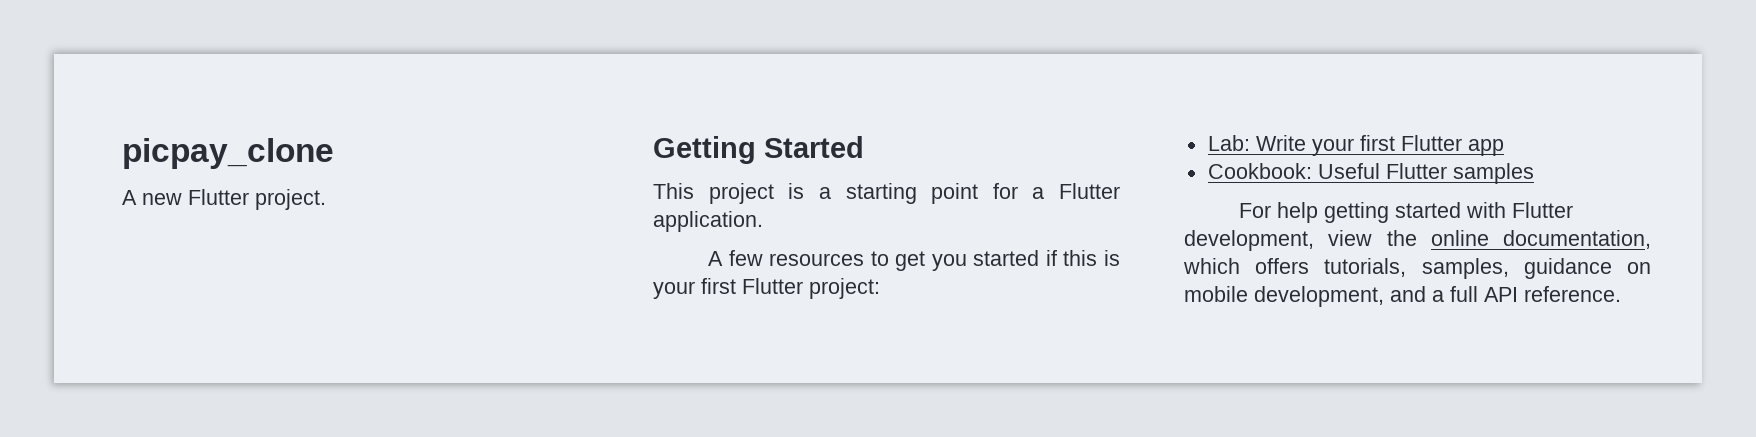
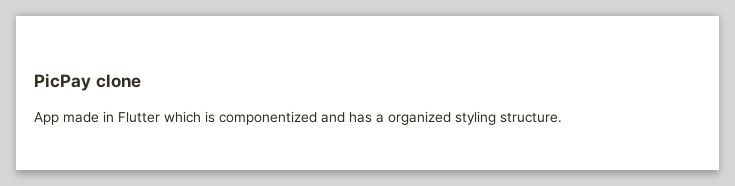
- picpay_clone
- A new Flutter project.
- Getting Started
- This project is a starting point for a Flutter application.
- A few resources to get you started if this is your first Flutter project:
- Lab: Write your first Flutter app
- Cookbook: Useful Flutter samples
- For help getting started with Flutter development, view the online documentation, which offers tutorials, samples, guidance on mobile development, and a full API reference.
+ PicPay clone
+ App made in Flutter which is componentized and has a organized styling structure.

